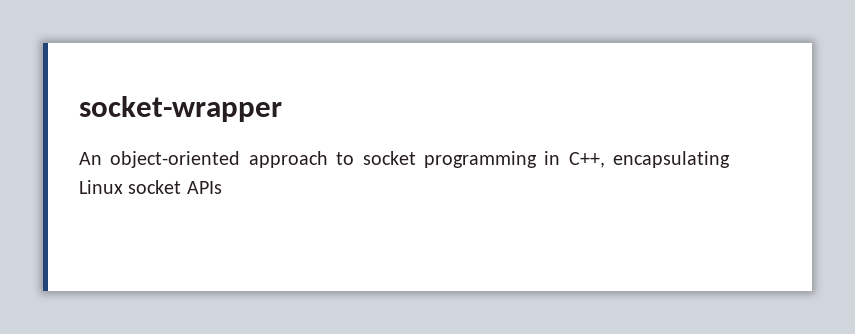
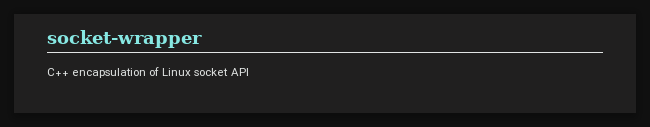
- An object-oriented approach to socket programming in C++, encapsulating Linux socket APIs
+ C++ encapsulation of Linux socket API

